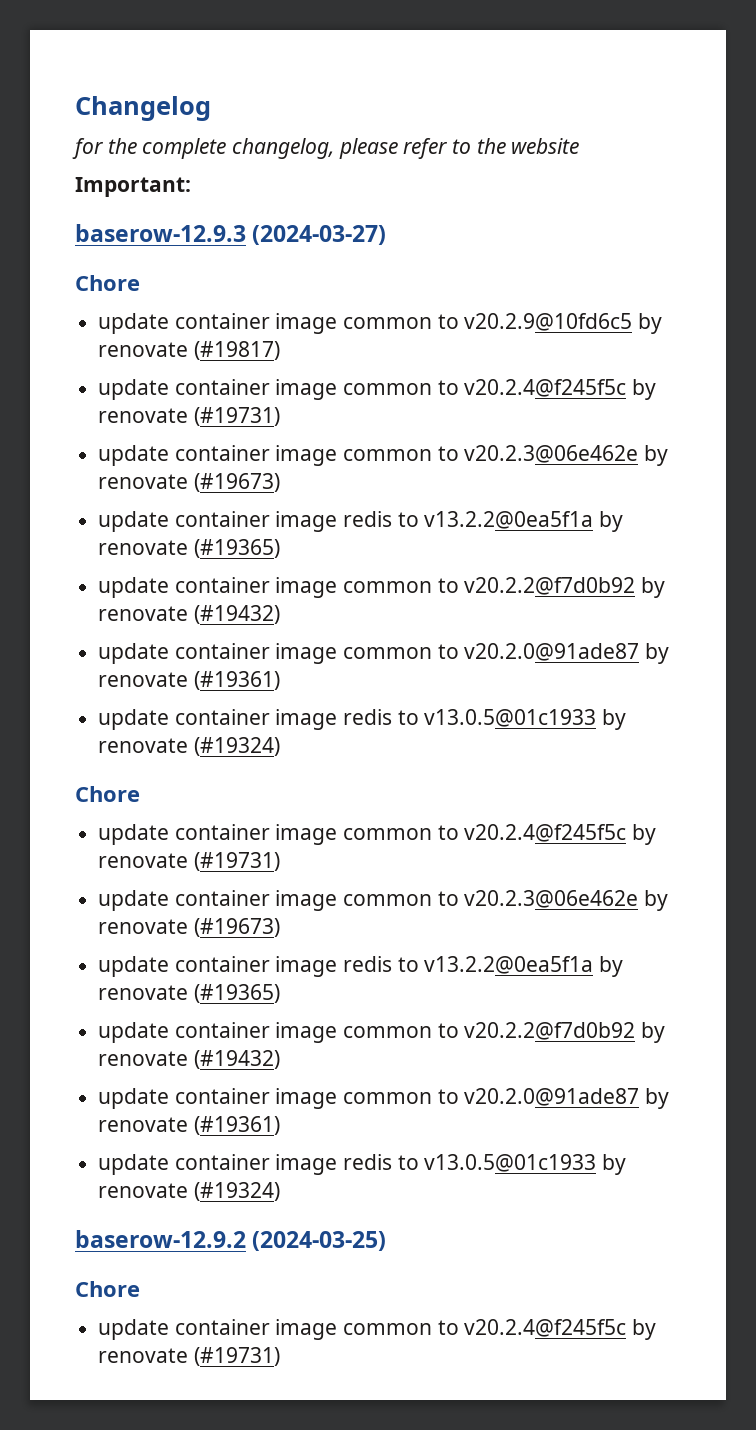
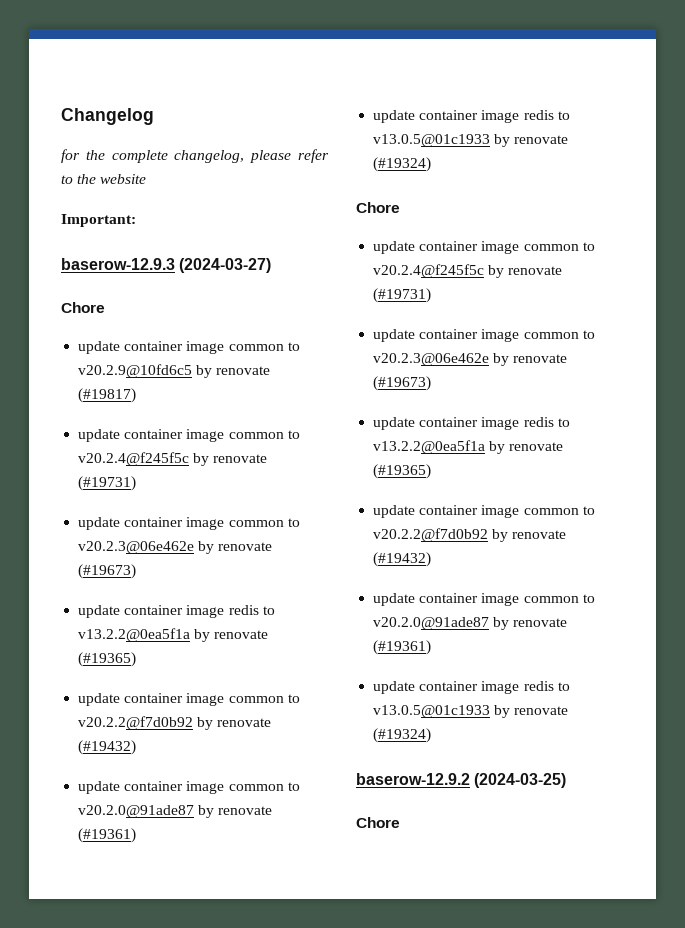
  baserow-12.9.2 (2024-03-25)
  Chore
- update container image common to v20.2.4@f245f5c by renovate (#19731)

